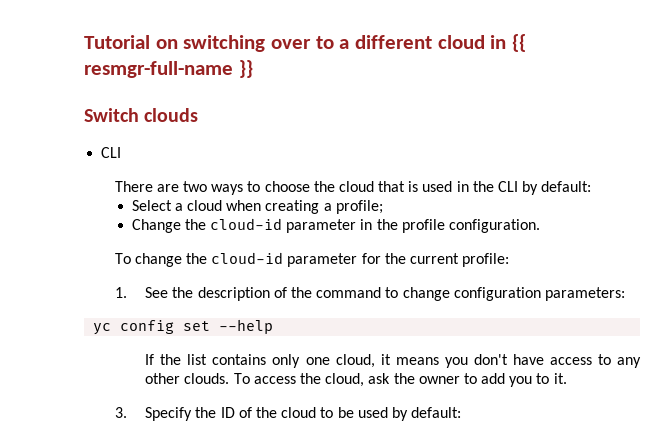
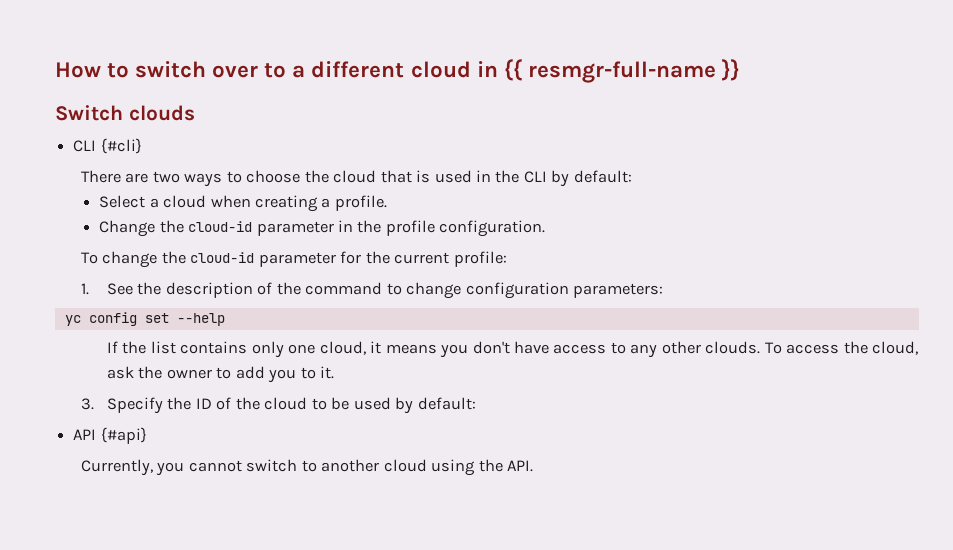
- Tutorial on switching over to a different cloud in {{ resmgr-full-name }}
+ How to switch over to a different cloud in {{ resmgr-full-name }}
  Switch clouds
- CLI
+ CLI {#cli}
- Select a cloud when creating a profile;
+ Select a cloud when creating a profile.
+ API {#api}
+ Currently, you cannot switch to another cloud using the API.

